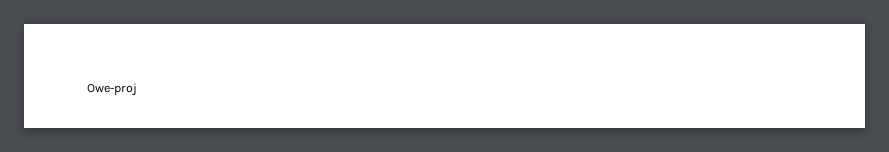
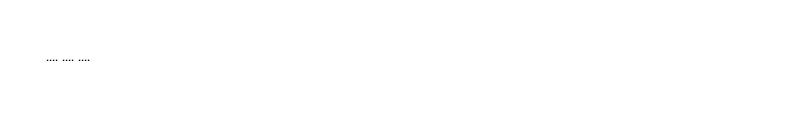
- Owe-proj
+ .... .... ....

